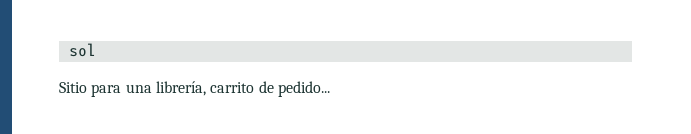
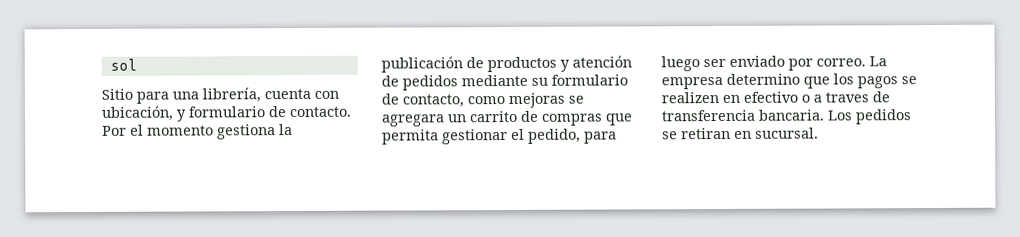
- Sitio para una librería, carrito de pedido...
+ Sitio para una librería, cuenta con ubicación, y formulario de contacto. Por el momento gestiona la publicación de productos y atención de pedidos mediante su formulario de contacto, como mejoras se agregara un carrito de compras que permita gestionar el pedido, para luego ser enviado por correo. La empresa determino que los pagos se realizen en efectivo o a traves de transferencia bancaria. Los pedidos se retiran en sucursal.

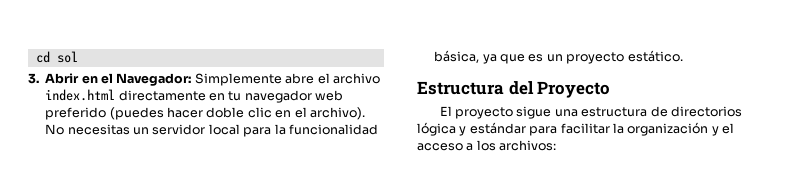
- sol
+ cd sol
- Sitio para una librería, cuenta con ubicación, y formulario de contacto. Por el momento gestiona la publicación de productos y atención de pedidos mediante su formulario de contacto, como mejoras se agregara un carrito de compras que permita gestionar el pedido, para luego ser enviado por correo. La empresa determino que los pagos se realizen en efectivo o a traves de transferencia bancaria. Los pedidos se retiran en sucursal.
+ 3. Abrir en el Navegador: Simplemente abre el archivo index.html directamente en tu navegador web preferido (puedes hacer doble clic en el archivo). No necesitas un servidor local para la funcionalidad básica, ya que es un proyecto estático.
+ Estructura del Proyecto
+ El proyecto sigue una estructura de directorios lógica y estándar para facilitar la organización y el acceso a los archivos:

